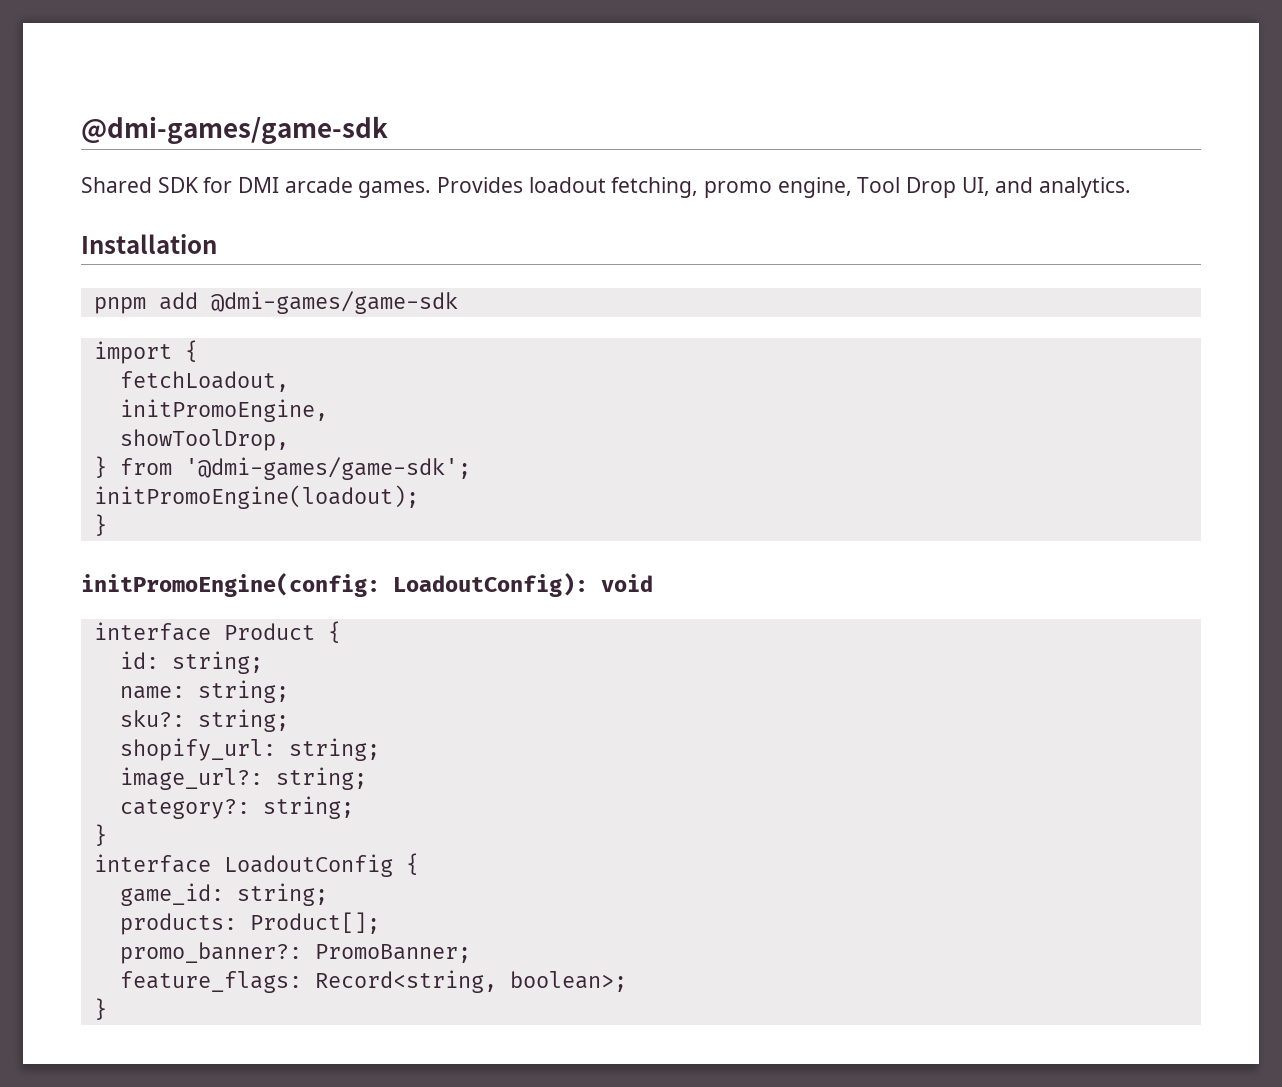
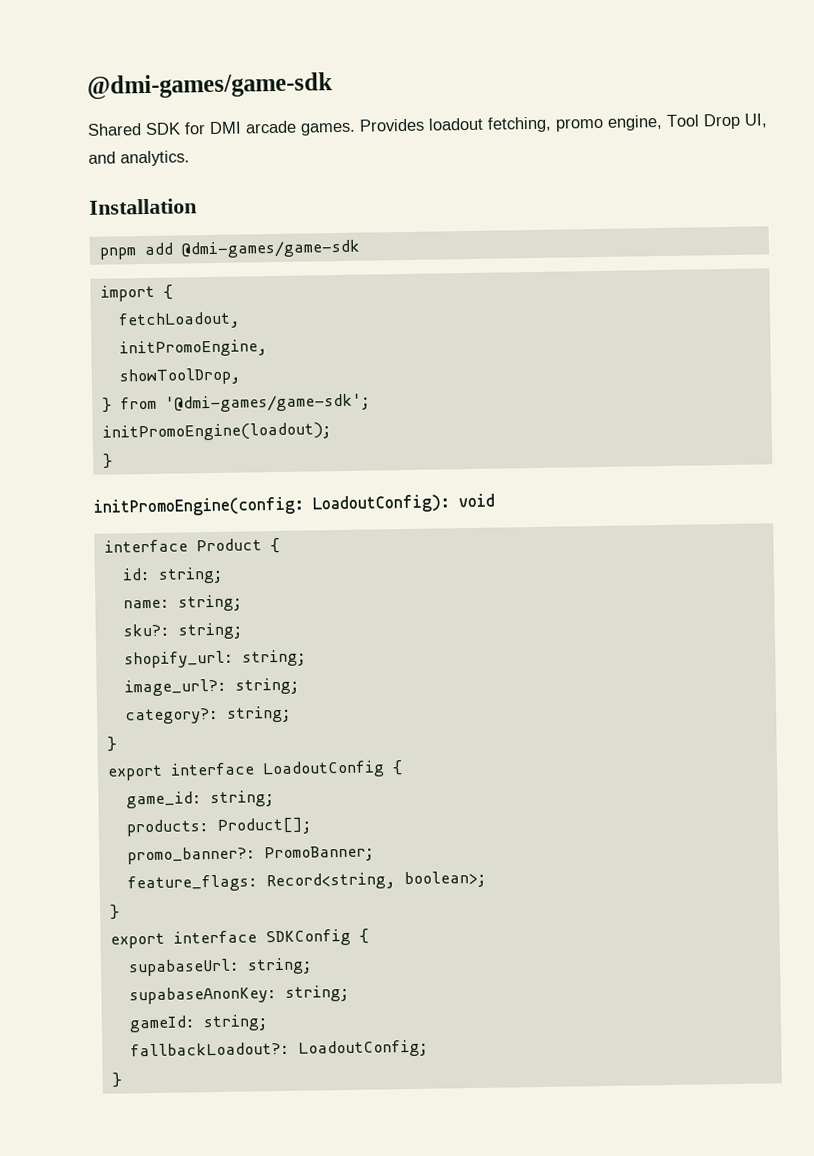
- interface LoadoutConfig {
+ export interface LoadoutConfig {
+ export interface SDKConfig {
+ supabaseUrl: string;
+ supabaseAnonKey: string;
+ gameId: string;
+ fallbackLoadout?: LoadoutConfig;
+ }

